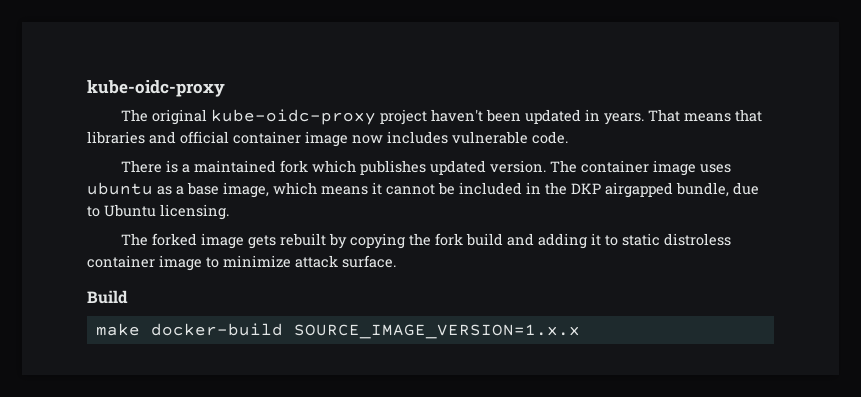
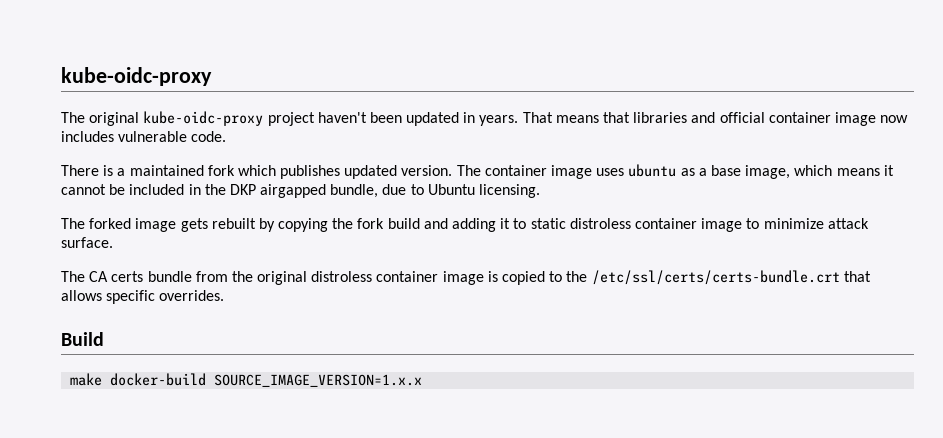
+ The CA certs bundle from the original distroless container image is copied to the /etc/ssl/certs/certs-bundle.crt that allows specific overrides.

